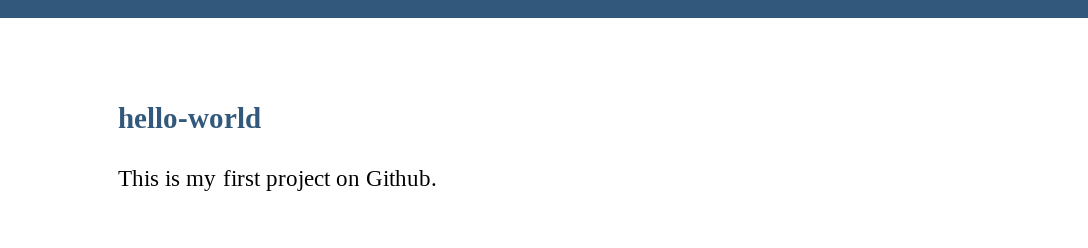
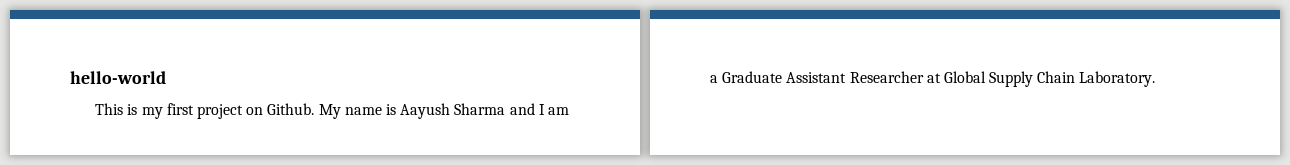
+ My name is Aayush Sharma and I am a Graduate Assistant Researcher at Global Supply Chain Laboratory.

